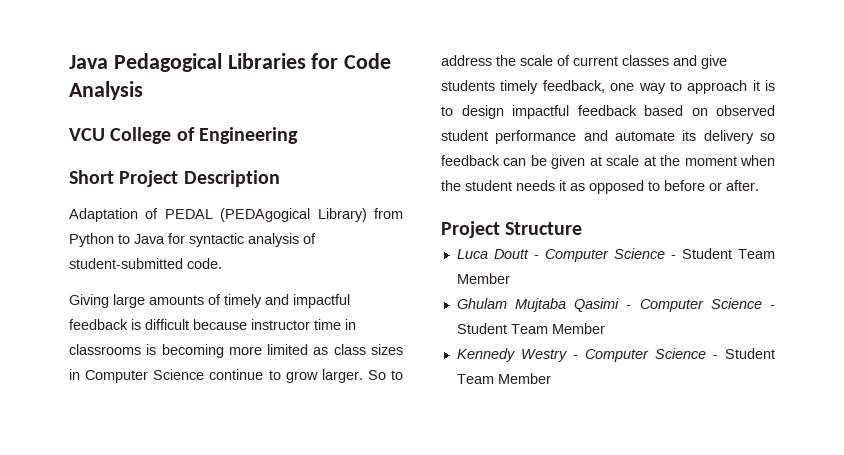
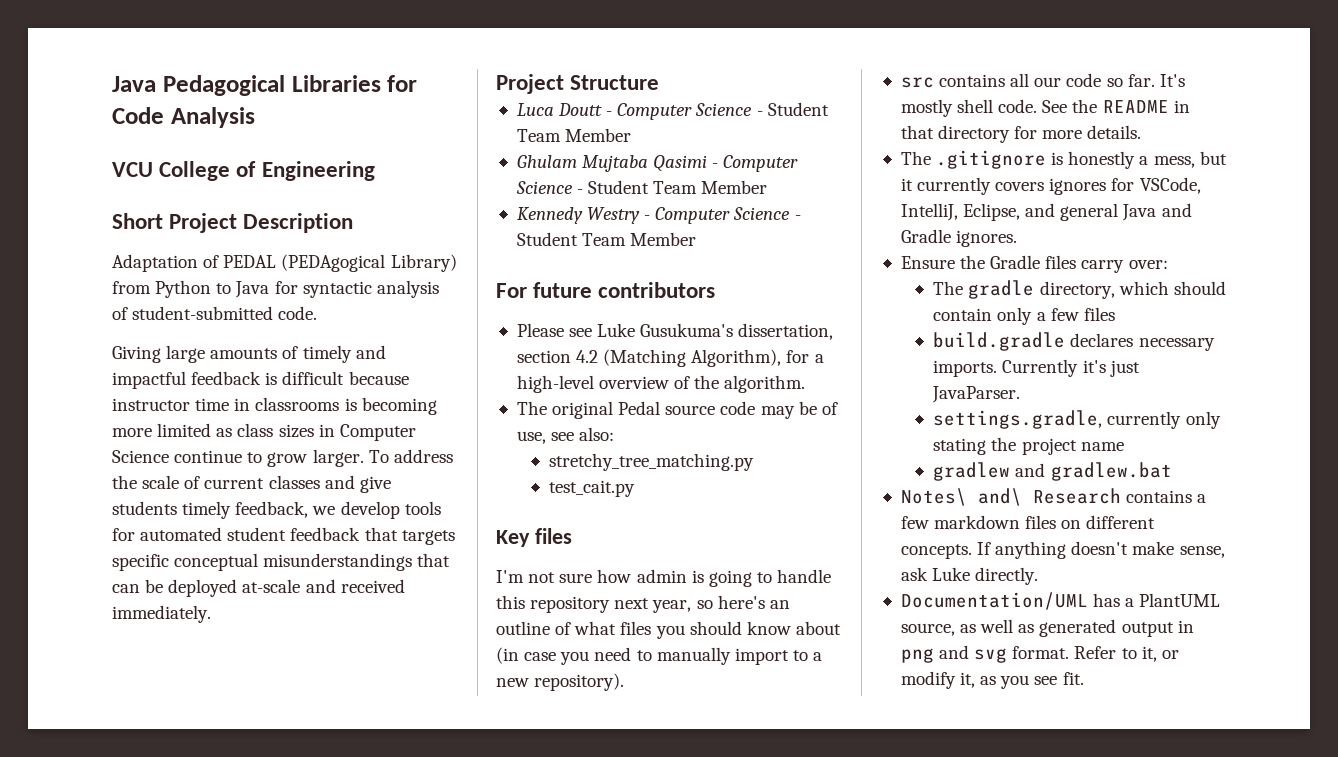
- So to address the scale of current classes and give students timely feedback, one way to approach it is to design impactful feedback based on observed student performance and automate its delivery so feedback can be given at scale at the moment when the student needs it as opposed to before or after.
+ To address the scale of current classes and give students timely feedback, we develop tools for automated student feedback that targets specific conceptual misunderstandings that can be deployed at-scale and received immediately.
+ For future contributors
+ Please see Luke Gusukuma's dissertation, section 4.2 (Matching Algorithm), for a high-level overview of the algorithm.
+ The original Pedal source code may be of use, see also:
+ stretchy_tree_matching.py
+ test_cait.py
+ Key files
+ I'm not sure how admin is going to handle this repository next year, so here's an outline of what files you should know about (in case you need to manually import to a new repository).
+ src contains all our code so far. It's mostly shell code. See the README in that directory for more details.
+ The .gitignore is honestly a mess, but it currently covers ignores for VSCode, IntelliJ, Eclipse, and general Java and Gradle ignores.
+ Ensure the Gradle files carry over:
+ The gradle directory, which should contain only a few files
+ build.gradle declares necessary imports. Currently it's just JavaParser.
+ settings.gradle, currently only stating the project name
+ gradlew and gradlew.bat
+ Notes\ and\ Research contains a few markdown files on different concepts. If anything doesn't make sense, ask Luke directly.
+ Documentation/UML has a PlantUML source, as well as generated output in png and svg format. Refer to it, or modify it, as you see fit.

